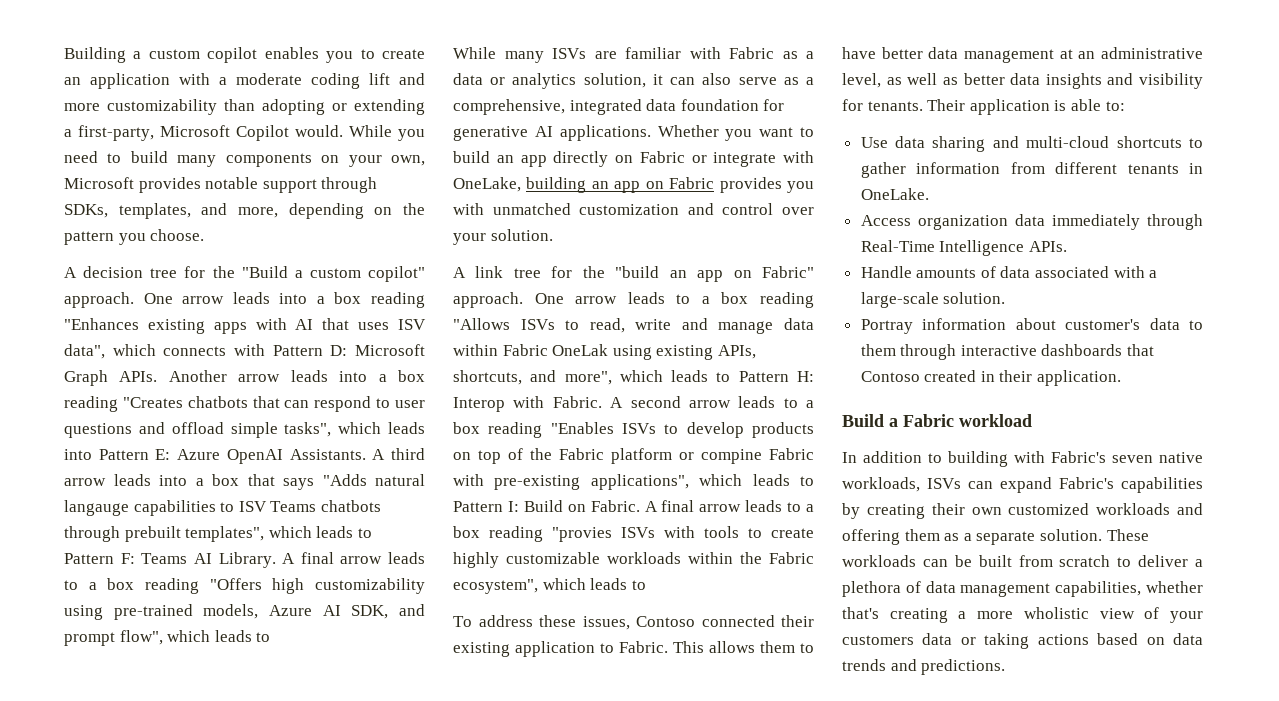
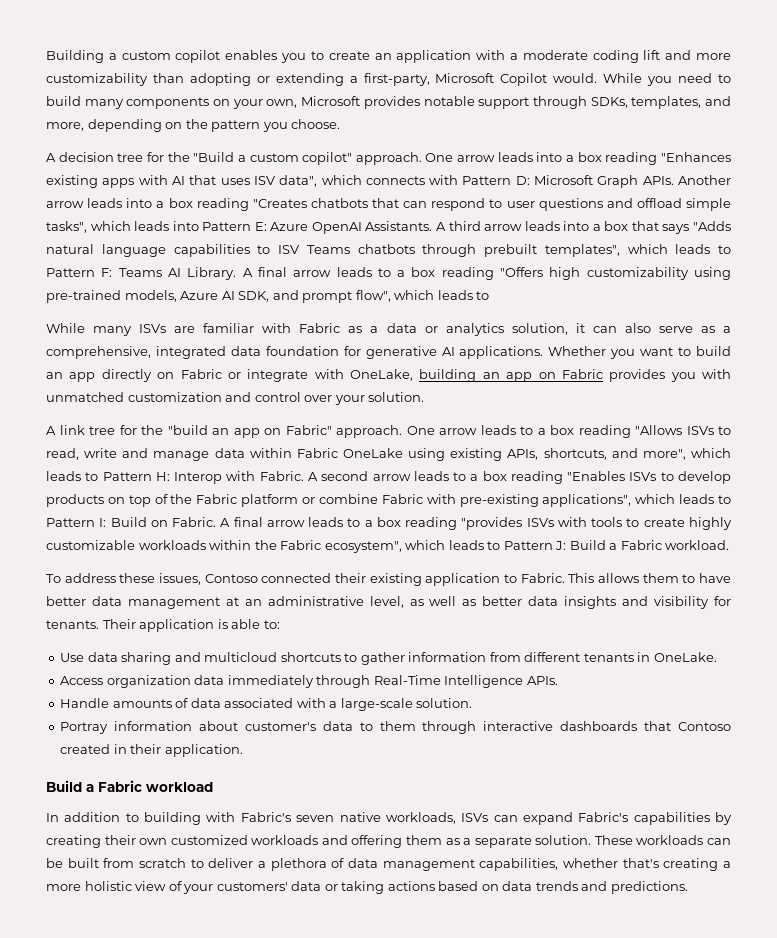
- A third arrow leads into a box that says "Adds natural langauge capabilities to ISV Teams chatbots through prebuilt templates", which leads to Pattern F: Teams AI Library.
+ A third arrow leads into a box that says "Adds natural language capabilities to ISV Teams chatbots through prebuilt templates", which leads to Pattern F: Teams AI Library.
- One arrow leads to a box reading "Allows ISVs to read, write and manage data within Fabric OneLak using existing APIs, shortcuts, and more", which leads to Pattern H: Interop with Fabric.
+ One arrow leads to a box reading "Allows ISVs to read, write and manage data within Fabric OneLake using existing APIs, shortcuts, and more", which leads to Pattern H: Interop with Fabric.
- A second arrow leads to a box reading "Enables ISVs to develop products on top of the Fabric platform or compine Fabric with pre-existing applications", which leads to Pattern I: Build on Fabric.
+ A second arrow leads to a box reading "Enables ISVs to develop products on top of the Fabric platform or combine Fabric with pre-existing applications", which leads to Pattern I: Build on Fabric.
- A final arrow leads to a box reading "provies ISVs with tools to create highly customizable workloads within the Fabric ecosystem", which leads to
+ A final arrow leads to a box reading "provides ISVs with tools to create highly customizable workloads within the Fabric ecosystem", which leads to Pattern J: Build a Fabric workload.
- Use data sharing and multi-cloud shortcuts to gather information from different tenants in OneLake.
+ Use data sharing and multicloud shortcuts to gather information from different tenants in OneLake.
- These workloads can be built from scratch to deliver a plethora of data management capabilities, whether that's creating a more wholistic view of your customers data or taking actions based on data trends and predictions.
+ These workloads can be built from scratch to deliver a plethora of data management capabilities, whether that's creating a more holistic view of your customers' data or taking actions based on data trends and predictions.

